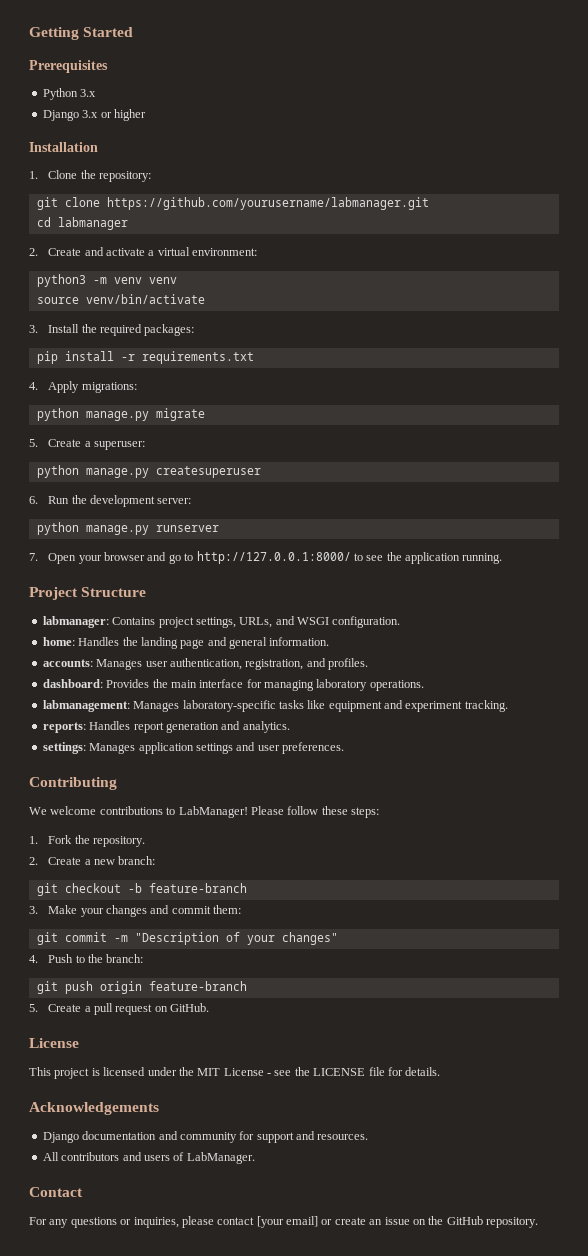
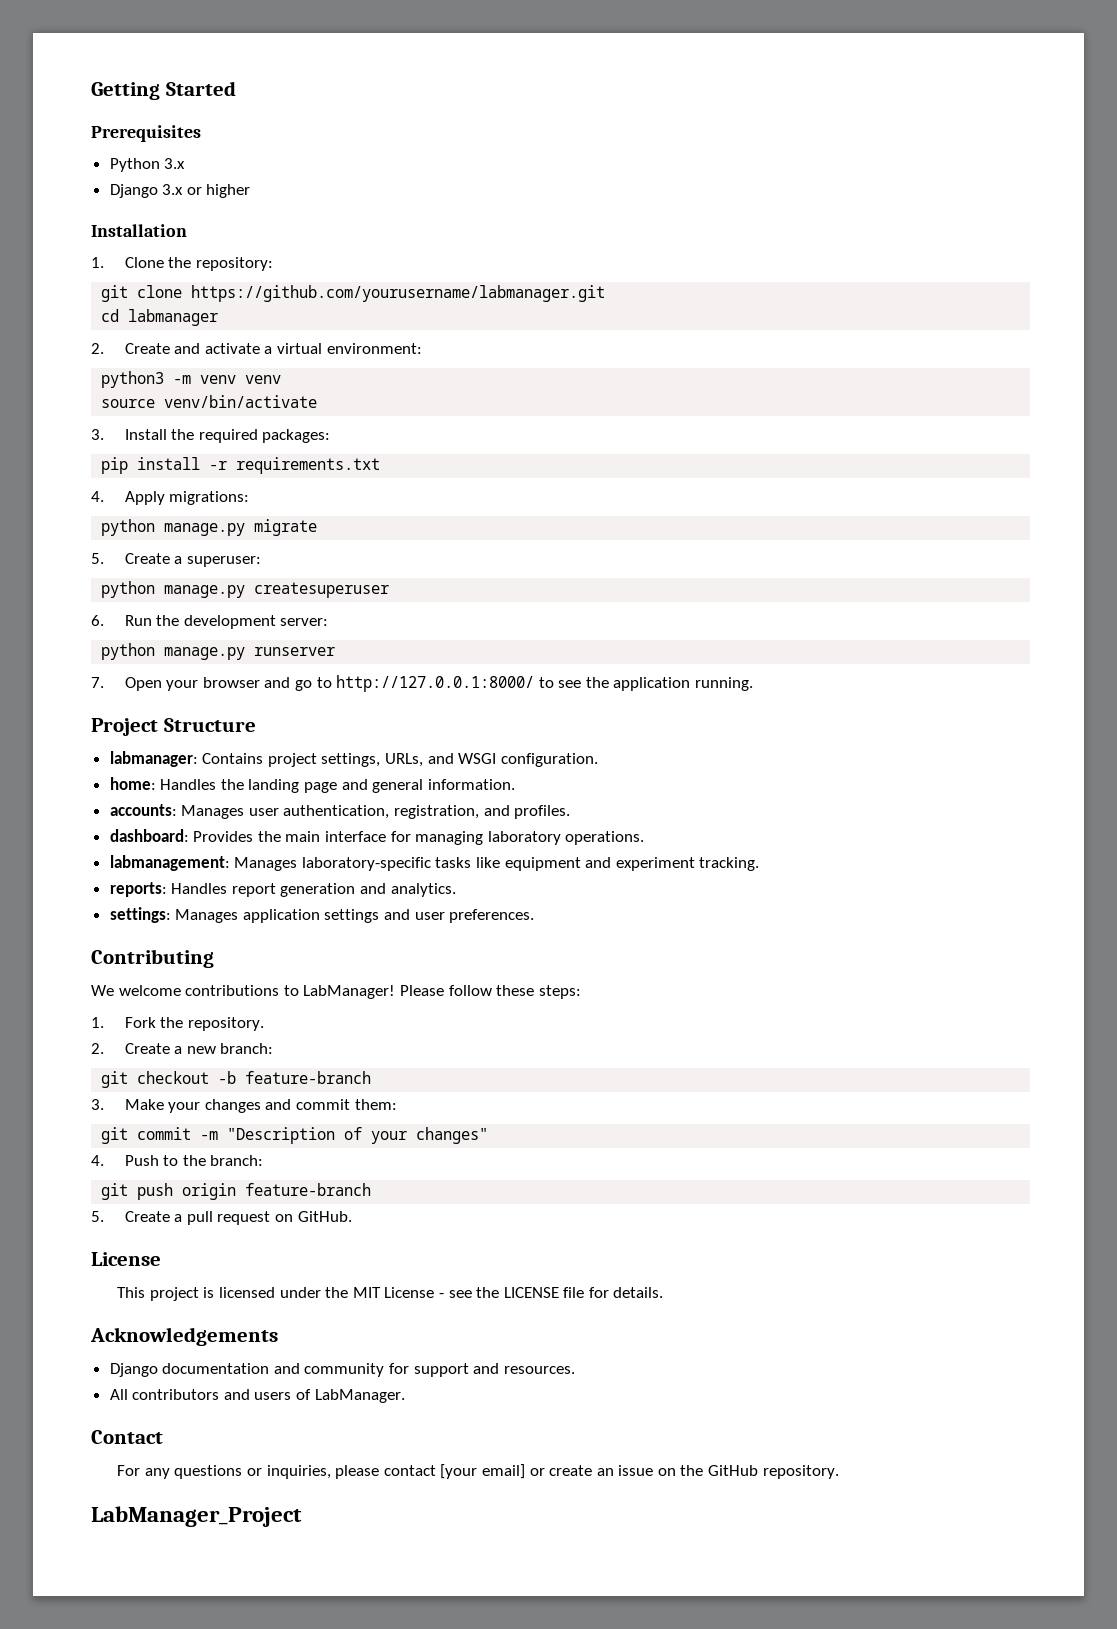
+ LabManager_Project

